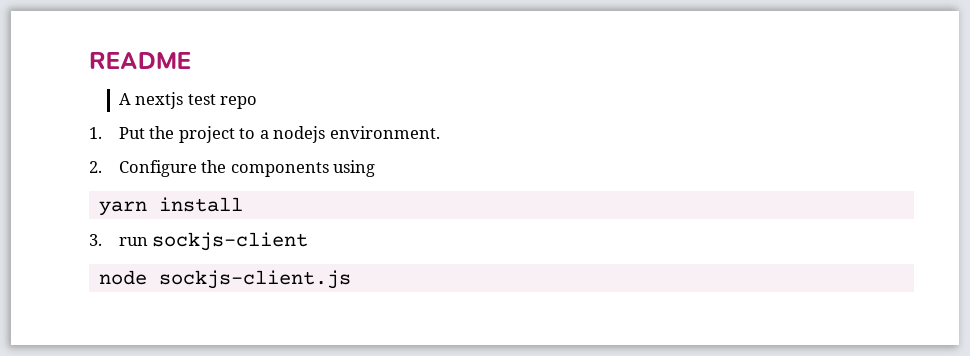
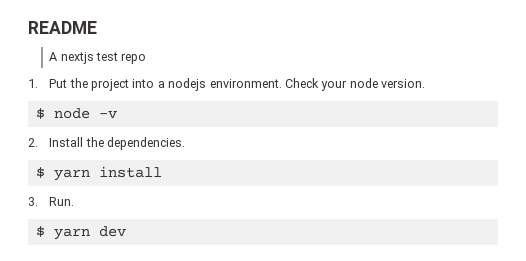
- 1. Put the project to a nodejs environment.
- 2. Configure the components using
- yarn install
+ 1. Put the project into a nodejs environment. Check your node version.
+ $ node -v
+ 2. Install the dependencies.
+ $ yarn install
- 3. run sockjs-client
- node sockjs-client.js
+ 3. Run.
+ $ yarn dev

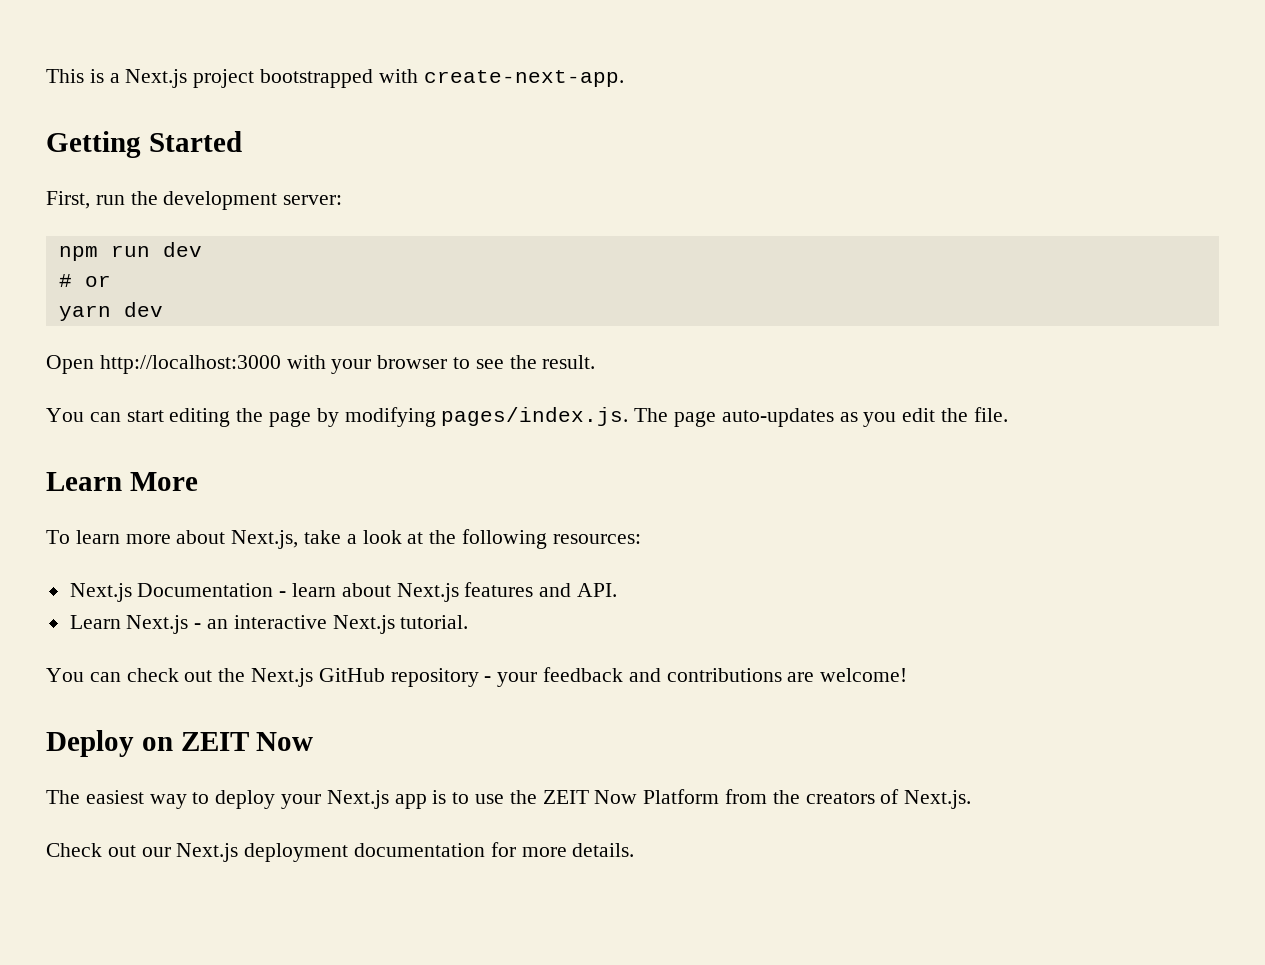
- README
- A nextjs test repo
- 1. Put the project into a nodejs environment. Check your node version.
- $ node -v
- 2. Install the dependencies.
- $ yarn install
- 3. Run.
- $ yarn dev
+ This is a Next.js project bootstrapped with create-next-app.
+ Getting Started
+ First, run the development server:
+ npm run dev
+ # or
+ yarn dev
+ Open http://localhost:3000 with your browser to see the result.
+ You can start editing the page by modifying pages/index.js. The page auto-updates as you edit the file.
+ Learn More
+ To learn more about Next.js, take a look at the following resources:
+ Next.js Documentation - learn about Next.js features and API.
+ Learn Next.js - an interactive Next.js tutorial.
+ You can check out the Next.js GitHub repository - your feedback and contributions are welcome!
+ Deploy on ZEIT Now
+ The easiest way to deploy your Next.js app is to use the ZEIT Now Platform from the creators of Next.js.
+ Check out our Next.js deployment documentation for more details.

